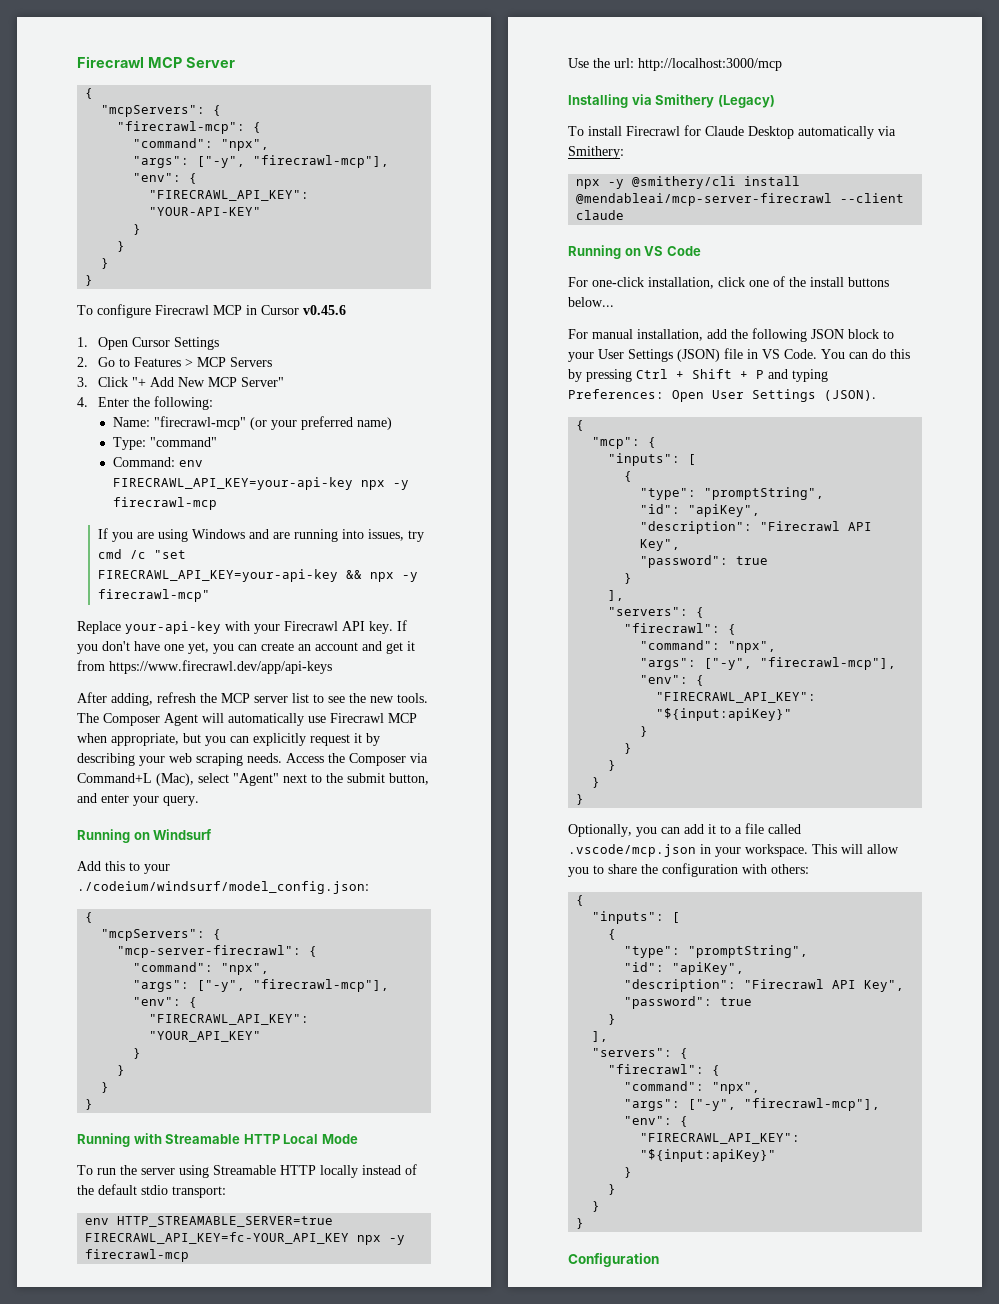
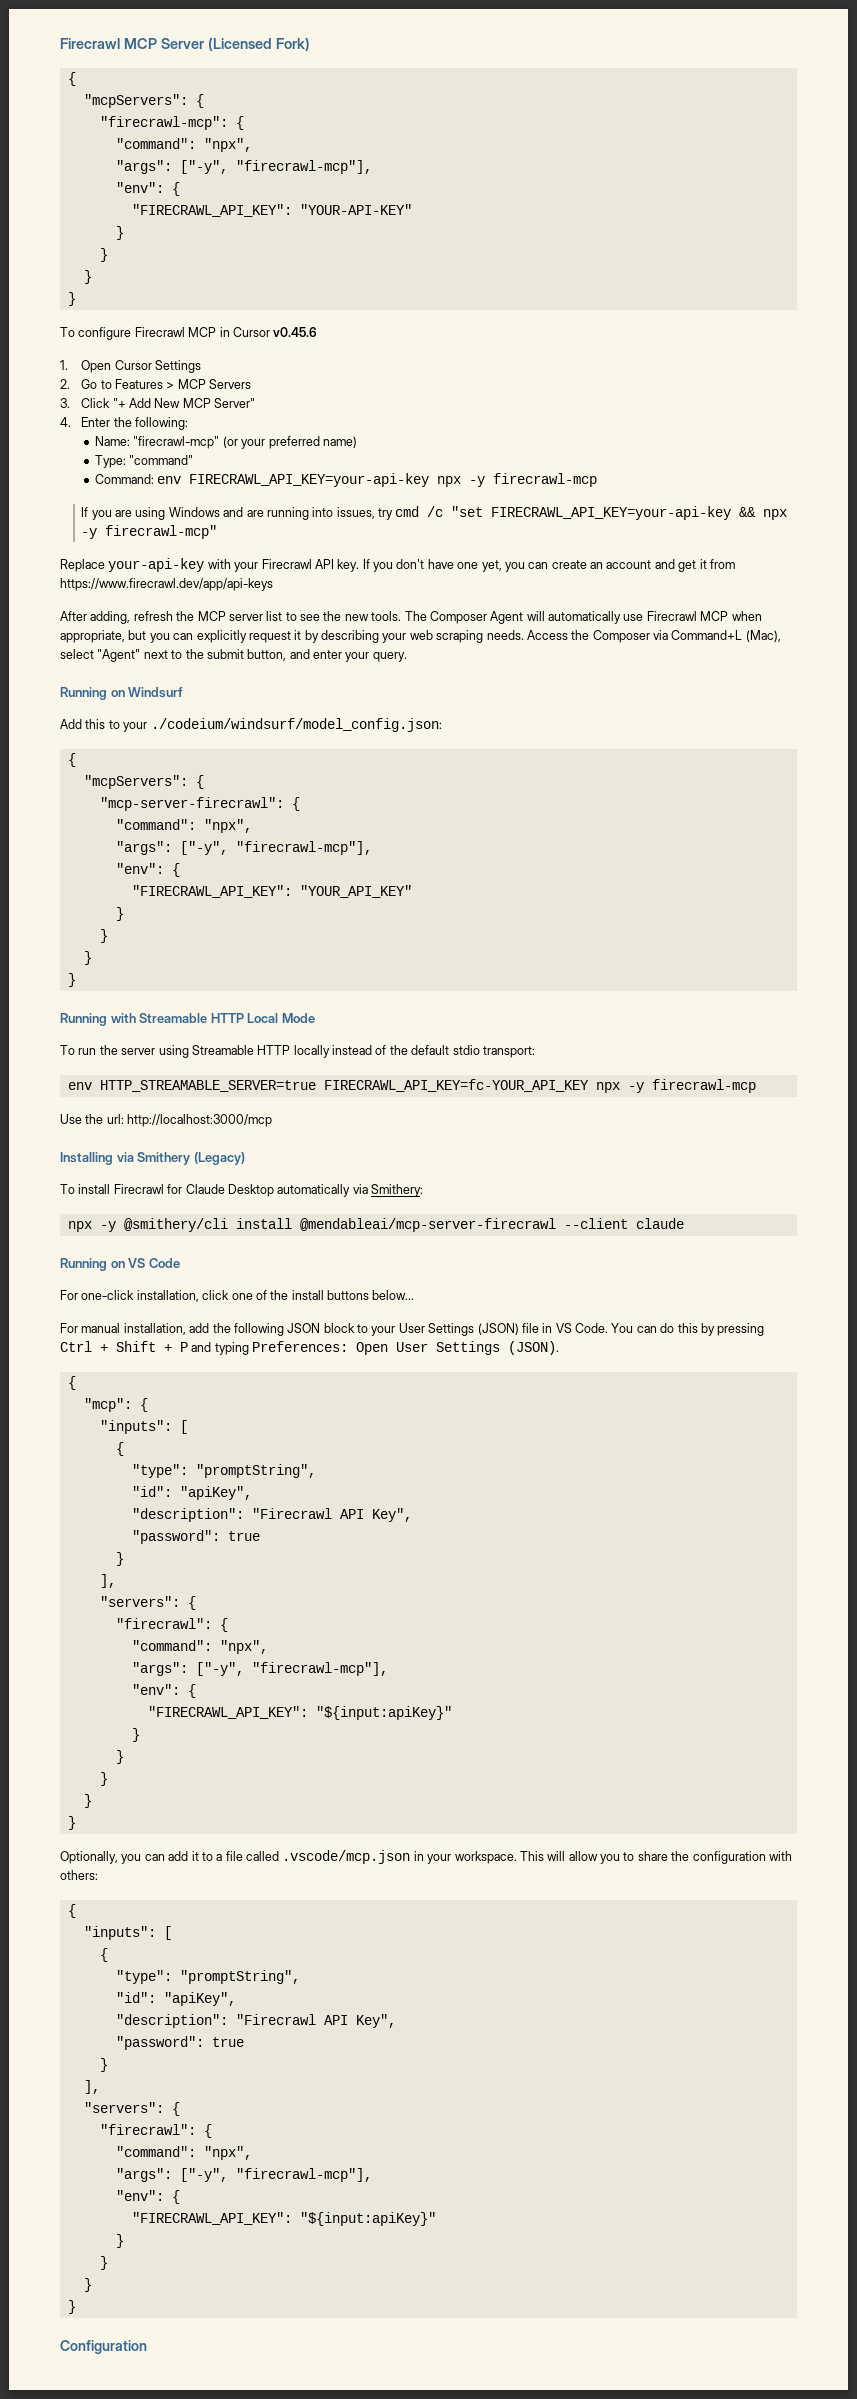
- Firecrawl MCP Server
+ Firecrawl MCP Server (Licensed Fork)

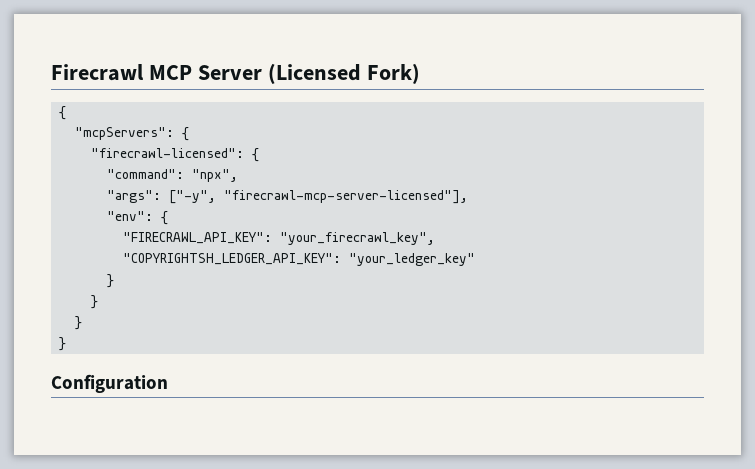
- "firecrawl-mcp": {
+ "firecrawl-licensed": {
  "command": "npx",
- "args": ["-y", "firecrawl-mcp"],
+ "args": ["-y", "firecrawl-mcp-server-licensed"],
  "env": {
- "FIRECRAWL_API_KEY": "YOUR-API-KEY"
- }
- }
- }
- }
- To configure Firecrawl MCP in Cursor v0.45.6
- 1. Open Cursor Settings
- 2. Go to Features > MCP Servers
- 3. Click "+ Add New MCP Server"
- 4. Enter the following:
- Name: "firecrawl-mcp" (or your preferred name)
- Type: "command"
- Command: env FIRECRAWL_API_KEY=your-api-key npx -y firecrawl-mcp
- If you are using Windows and are running into issues, try cmd /c "set FIRECRAWL_API_KEY=your-api-key && npx -y firecrawl-mcp"
- Replace your-api-key with your Firecrawl API key. If you don't have one yet, you can create an account and get it from https://www.firecrawl.dev/app/api-keys
- After adding, refresh the MCP server list to see the new tools. The Composer Agent will automatically use Firecrawl MCP when appropriate, but you can explicitly request it by describing your web scraping needs. Access the Composer via Command+L (Mac), select "Agent" next to the submit button, and enter your query.
- Running on Windsurf
- Add this to your ./codeium/windsurf/model_config.json:
- {
- "mcpServers": {
- "mcp-server-firecrawl": {
- "command": "npx",
- "args": ["-y", "firecrawl-mcp"],
- "env": {
- "FIRECRAWL_API_KEY": "YOUR_API_KEY"
- }
- }
- }
- }
- Running with Streamable HTTP Local Mode
- To run the server using Streamable HTTP locally instead of the default stdio transport:
- env HTTP_STREAMABLE_SERVER=true FIRECRAWL_API_KEY=fc-YOUR_API_KEY npx -y firecrawl-mcp
- Use the url: http://localhost:3000/mcp
- Installing via Smithery (Legacy)
- To install Firecrawl for Claude Desktop automatically via Smithery:
- npx -y @smithery/cli install @mendableai/mcp-server-firecrawl --client claude
- Running on VS Code
- For one-click installation, click one of the install buttons below...
- For manual installation, add the following JSON block to your User Settings (JSON) file in VS Code. You can do this by pressing Ctrl + Shift + P and typing Preferences: Open User Settings (JSON).
- {
- "mcp": {
- "inputs": [
- {
- "type": "promptString",
- "id": "apiKey",
- "description": "Firecrawl API Key",
- "password": true
- }
- ],
- "servers": {
- "firecrawl": {
- "command": "npx",
- "args": ["-y", "firecrawl-mcp"],
- "env": {
- "FIRECRAWL_API_KEY": "${input:apiKey}"
- }
- }
- }
- }
- }
- Optionally, you can add it to a file called .vscode/mcp.json in your workspace. This will allow you to share the configuration with others:
- {
- "inputs": [
- {
- "type": "promptString",
- "id": "apiKey",
- "description": "Firecrawl API Key",
- "password": true
- }
- ],
- "servers": {
- "firecrawl": {
- "command": "npx",
- "args": ["-y", "firecrawl-mcp"],
- "env": {
- "FIRECRAWL_API_KEY": "${input:apiKey}"
+ "FIRECRAWL_API_KEY": "your_firecrawl_key",
+ "COPYRIGHTSH_LEDGER_API_KEY": "your_ledger_key"

